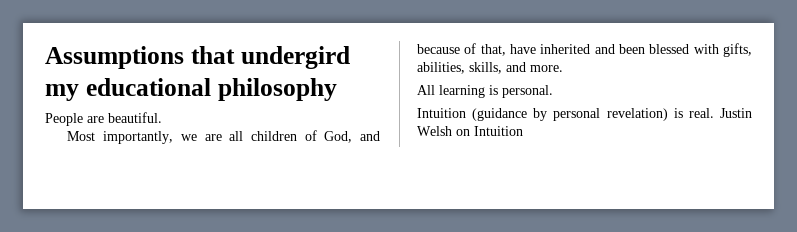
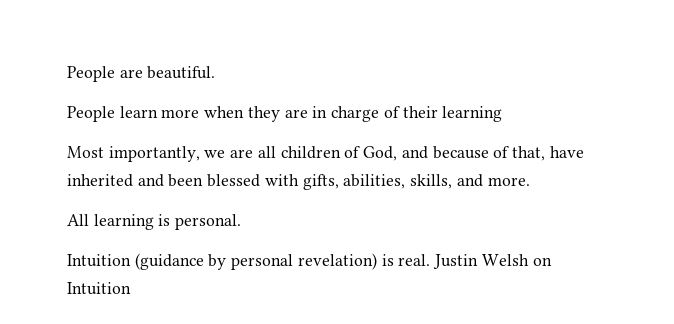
- Assumptions that undergird my educational philosophy
  People are beautiful.
+ People learn more when they are in charge of their learning

